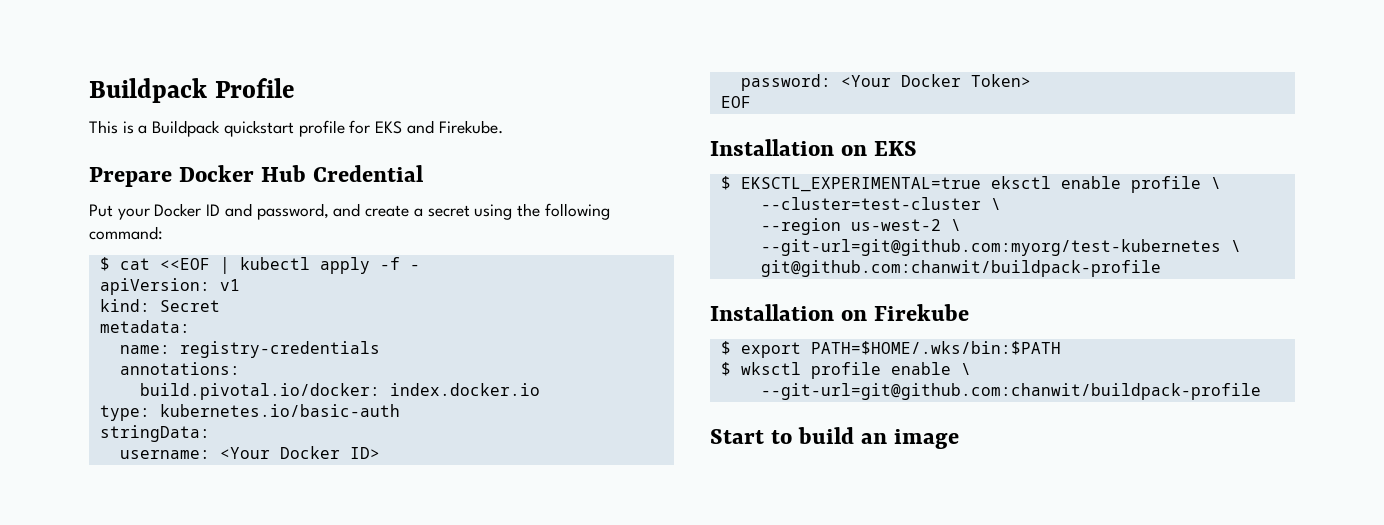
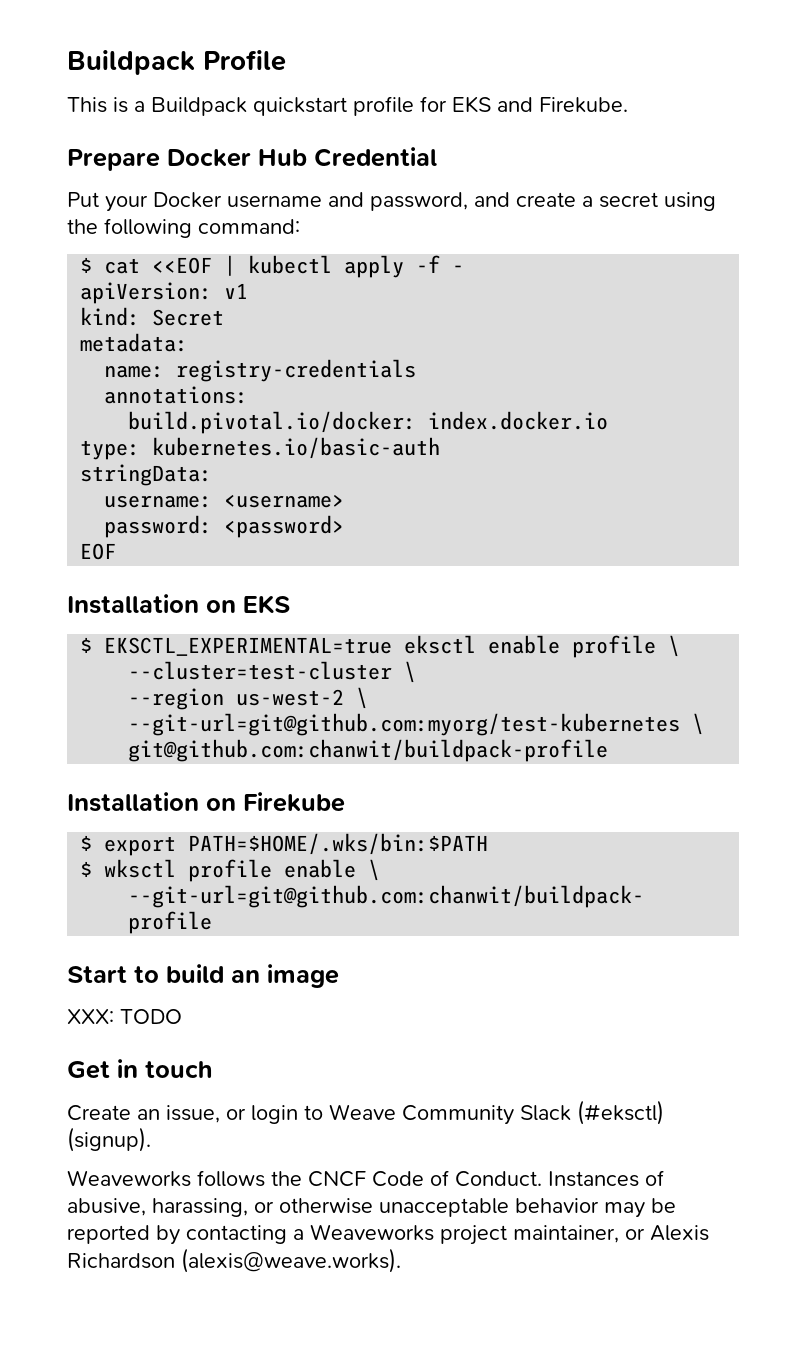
- Put your Docker ID and password, and create a secret using the following command:
+ Put your Docker username and password, and create a secret using the following command:
- username: <Your Docker ID>
- password: <Your Docker Token>
+ username: <username>
+ password: <password>
+ XXX: TODO
+ Get in touch
+ Create an issue, or login to Weave Community Slack (#eksctl) (signup).
+ Weaveworks follows the CNCF Code of Conduct. Instances of abusive, harassing, or otherwise unacceptable behavior may be reported by contacting a Weaveworks project maintainer, or Alexis Richardson (alexis@weave.works).

